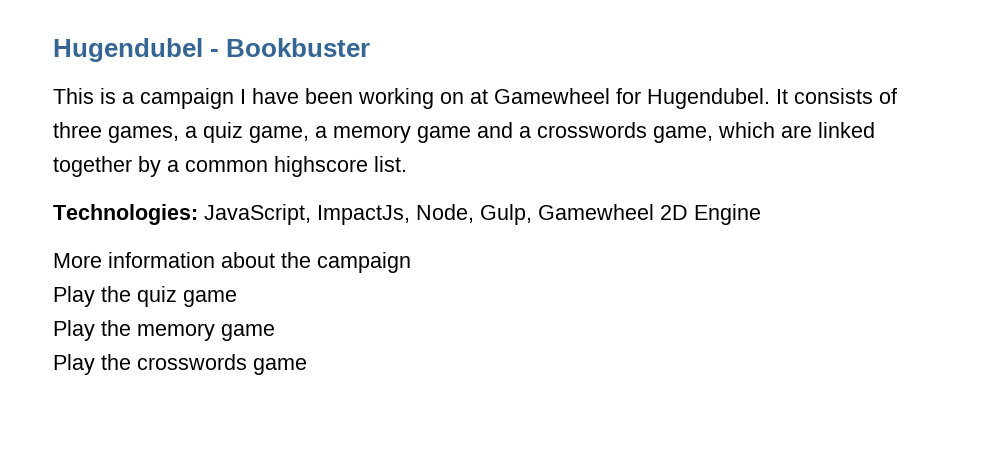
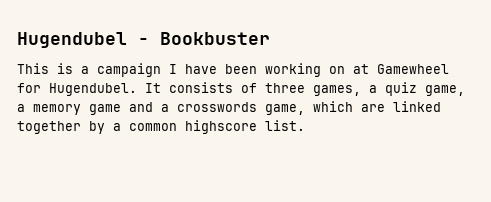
- Technologies: JavaScript, ImpactJs, Node, Gulp, Gamewheel 2D Engine
- More information about the campaign
- Play the quiz game
- Play the memory game
- Play the crosswords game

